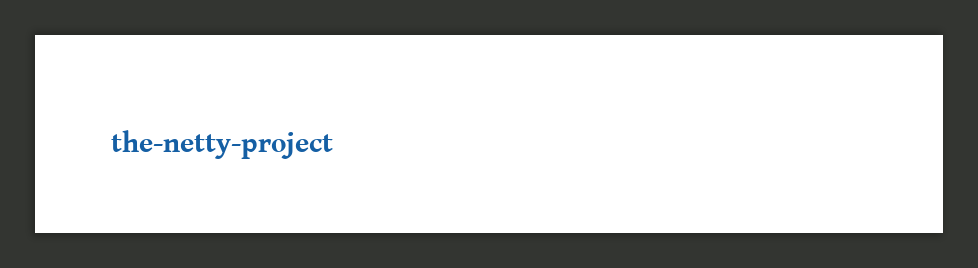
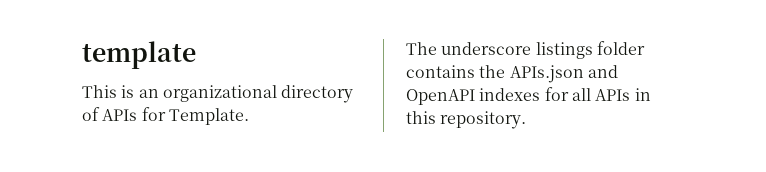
- the-netty-project
+ template
+ This is an organizational directory of APIs for Template.
+ The underscore listings folder contains the APIs.json and OpenAPI indexes for all APIs in this repository.

